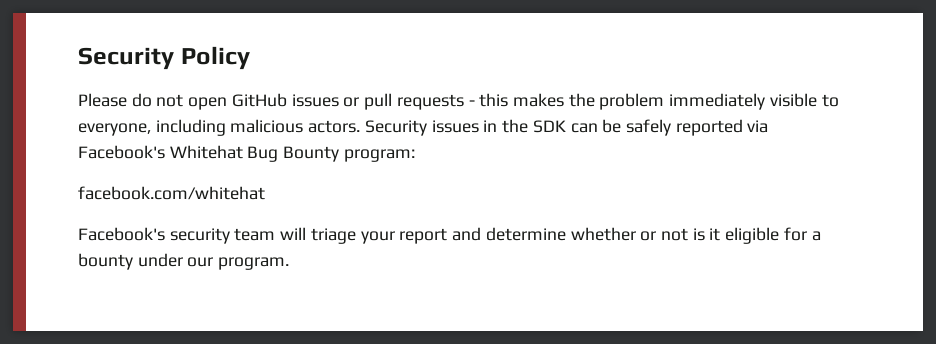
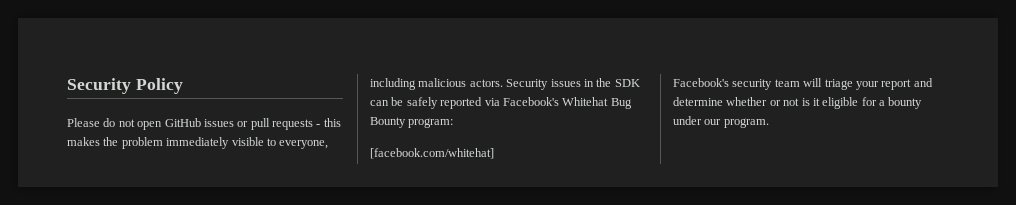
- facebook.com/whitehat
+ [facebook.com/whitehat]

